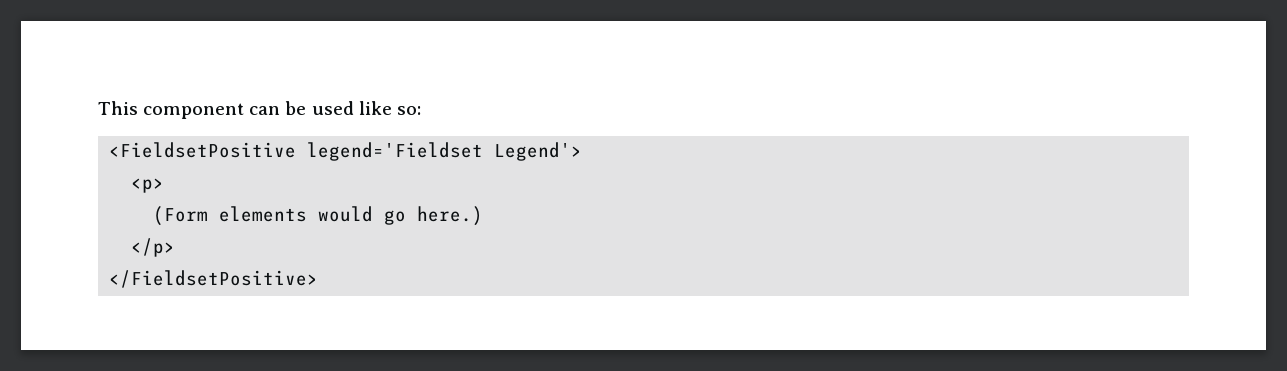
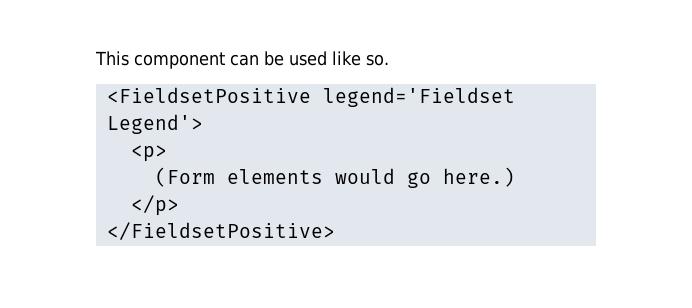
- This component can be used like so:
+ This component can be used like so.

